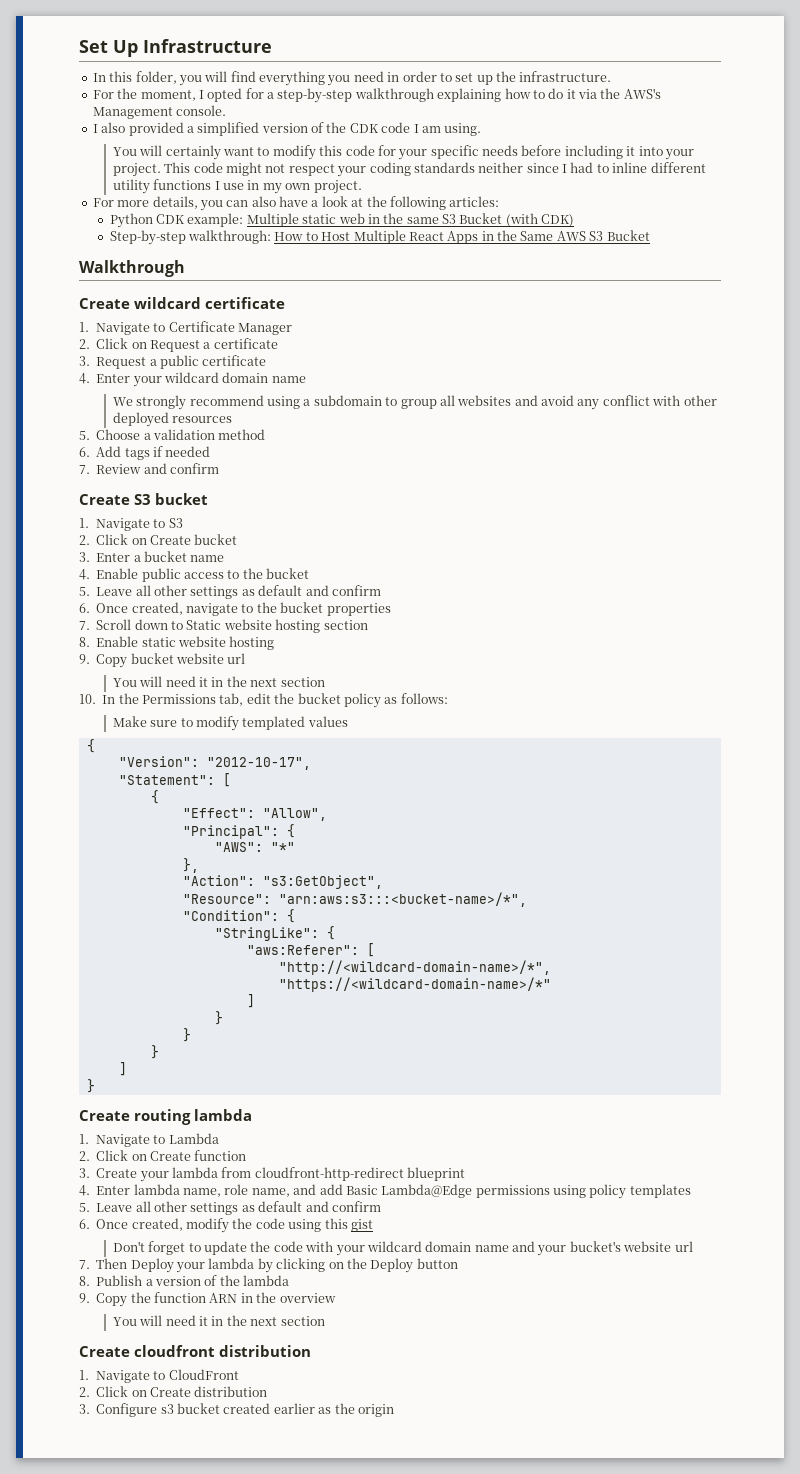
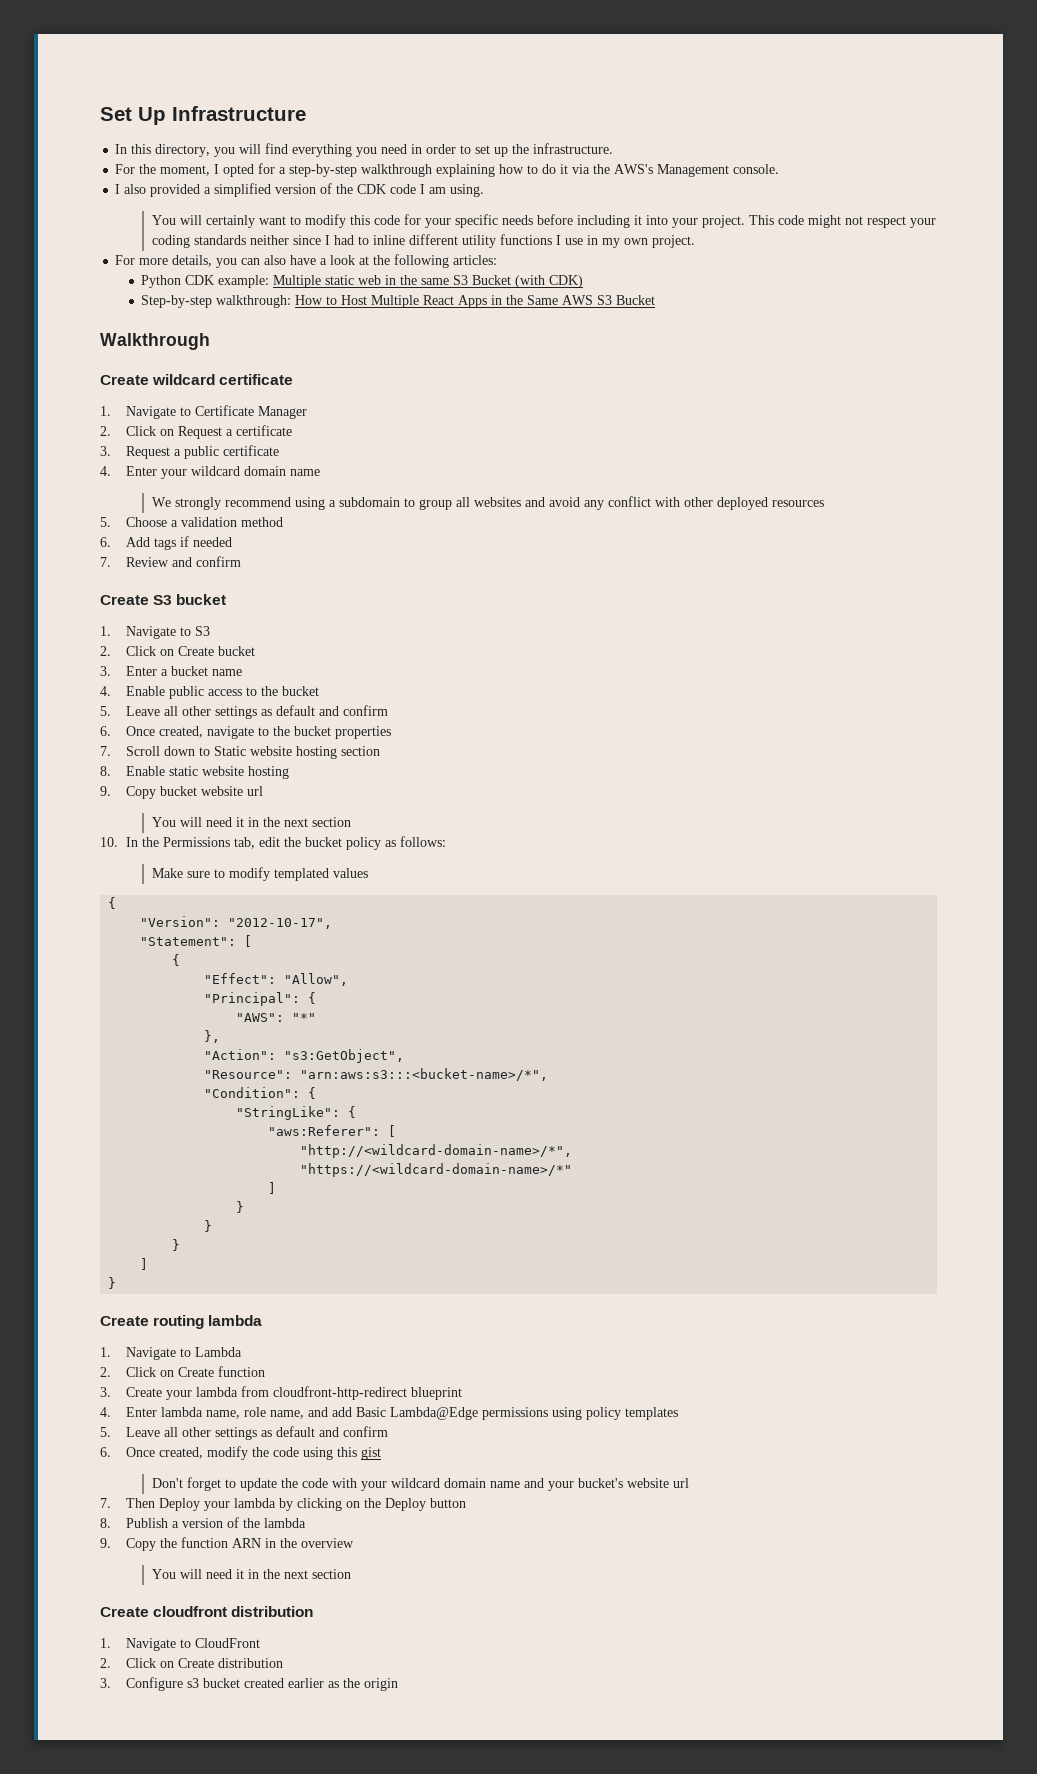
- In this folder, you will find everything you need in order to set up the infrastructure.
+ In this directory, you will find everything you need in order to set up the infrastructure.

